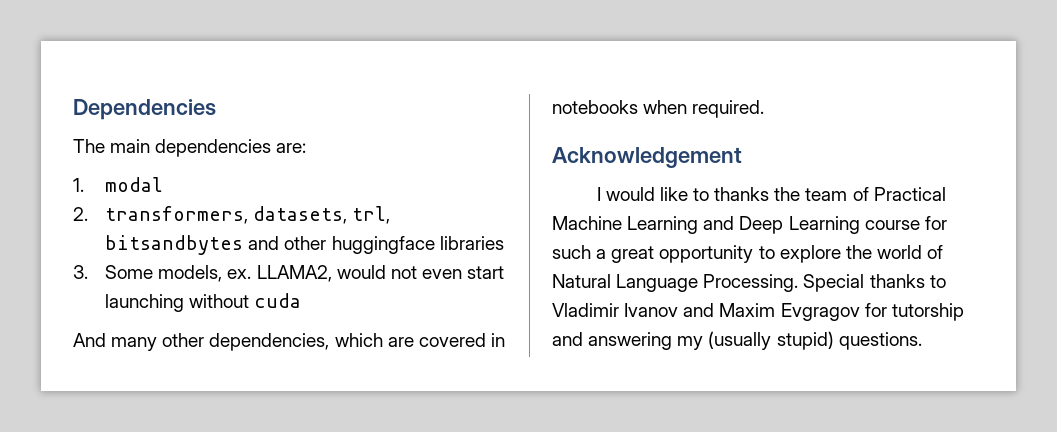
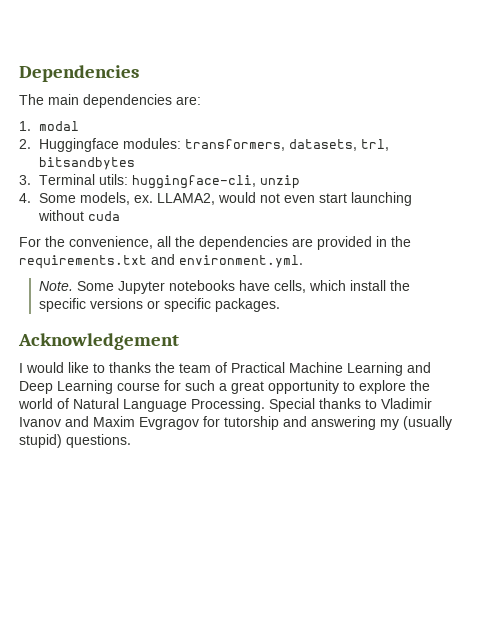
- 2. transformers, datasets, trl, bitsandbytes and other huggingface libraries
- 3. Some models, ex.
+ 2. Huggingface modules: transformers, datasets, trl, bitsandbytes
+ 3. Terminal utils: huggingface-cli, unzip
+ 4. Some models, ex.
- And many other dependencies, which are covered in notebooks when required.
+ For the convenience, all the dependencies are provided in the requirements.txt and environment.yml.
+ Note. Some Jupyter notebooks have cells, which install the specific versions or specific packages.

